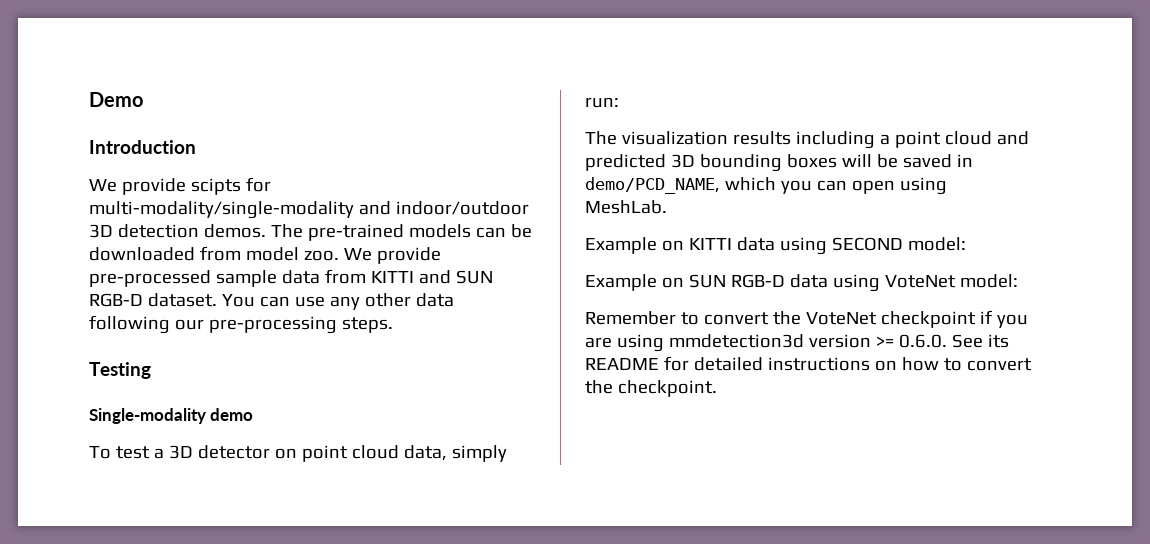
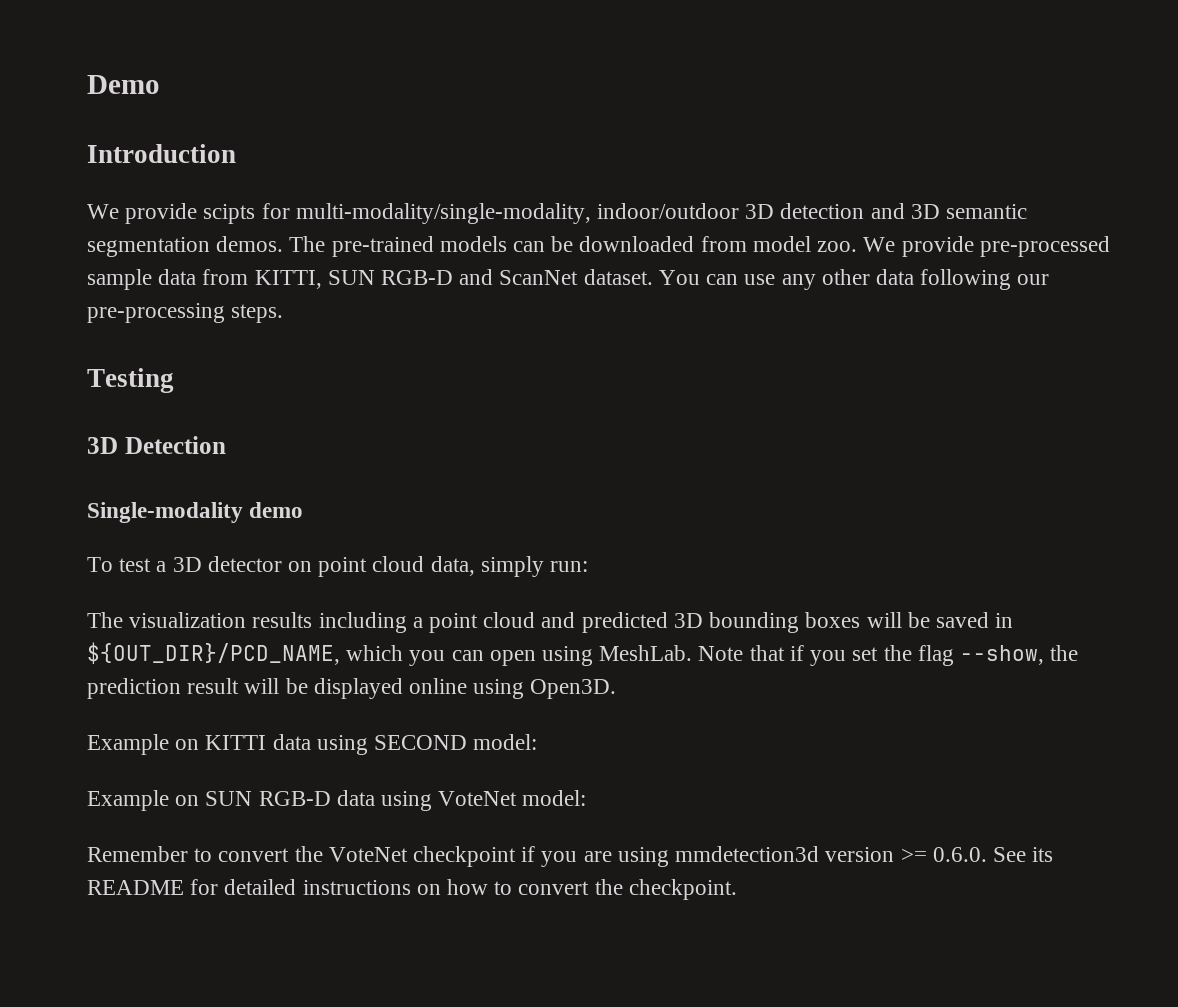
- We provide scipts for multi-modality/single-modality and indoor/outdoor 3D detection demos.
+ We provide scipts for multi-modality/single-modality, indoor/outdoor 3D detection and 3D semantic segmentation demos.
- We provide pre-processed sample data from KITTI and SUN RGB-D dataset.
+ We provide pre-processed sample data from KITTI, SUN RGB-D and ScanNet dataset.
+ 3D Detection
- The visualization results including a point cloud and predicted 3D bounding boxes will be saved in demo/PCD_NAME, which you can open using MeshLab.
+ The visualization results including a point cloud and predicted 3D bounding boxes will be saved in ${OUT_DIR}/PCD_NAME, which you can open using MeshLab. Note that if you set the flag --show, the prediction result will be displayed online using Open3D.

